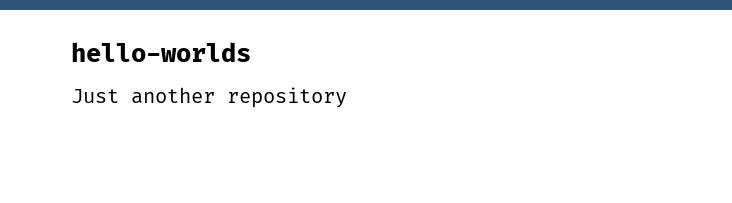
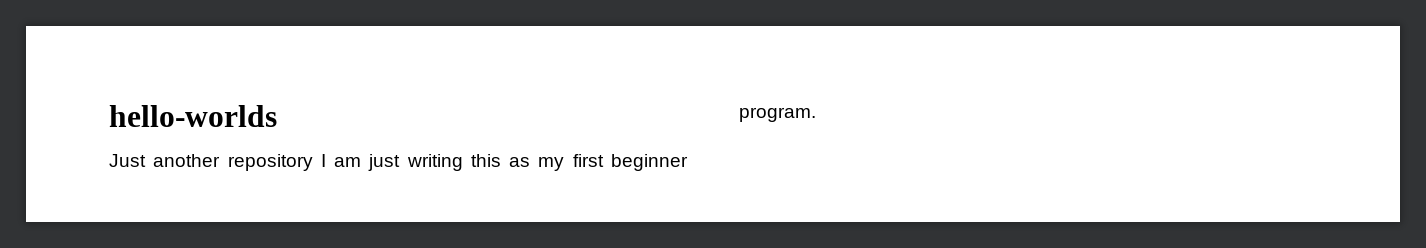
- Just another repository
+ Just another repository I am just writing this as my first beginner program.

